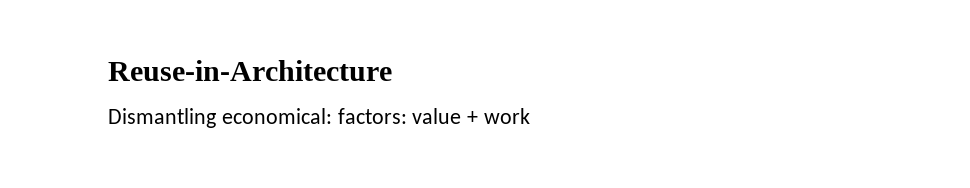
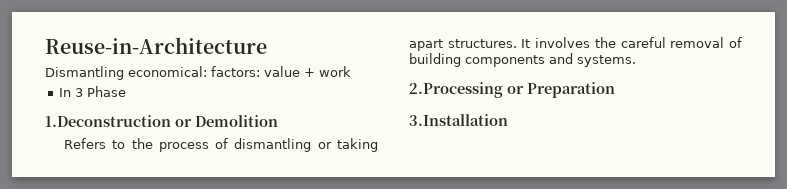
+ In 3 Phase
+ 1.Deconstruction or Demolition
+ Refers to the process of dismantling or taking apart structures. It involves the careful removal of building components and systems.
+ 2.Processing or Preparation
+ 3.Installation

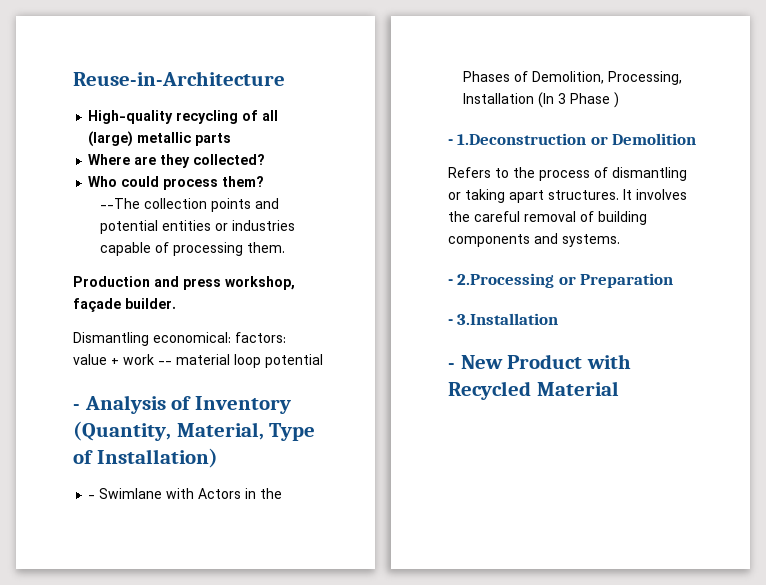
+ High-quality recycling of all (large) metallic parts
+ Where are they collected?
+ Who could process them?
+ --The collection points and potential entities or industries capable of processing them.
+ Production and press workshop, façade builder.
- Dismantling economical: factors: value + work
- In 3 Phase
- 1.Deconstruction or Demolition
+ Dismantling economical: factors: value + work -- material loop potential
+ - Analysis of Inventory (Quantity, Material, Type of Installation)
+ - Swimlane with Actors in the Phases of Demolition, Processing, Installation (In 3 Phase )
+ - 1.Deconstruction or Demolition
- 2.Processing or Preparation
+ - 2.Processing or Preparation
- 3.Installation
+ - 3.Installation
+ - New Product with Recycled Material

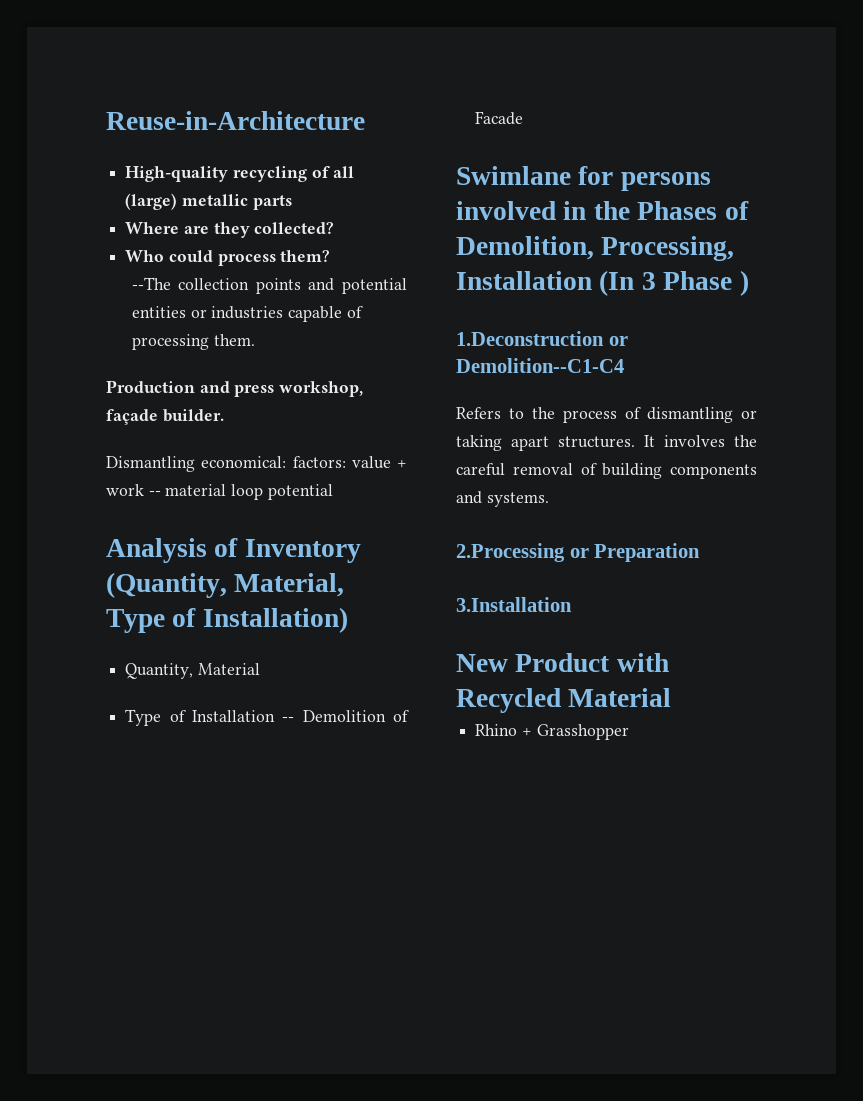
- - Analysis of Inventory (Quantity, Material, Type of Installation)
+ Analysis of Inventory (Quantity, Material, Type of Installation)
- - Swimlane with Actors in the Phases of Demolition, Processing, Installation (In 3 Phase )
+ Quantity, Material
+ Type of Installation -- Demolition of Facade
+ Swimlane for persons involved in the Phases of Demolition, Processing, Installation (In 3 Phase )
- - 1.Deconstruction or Demolition
+ 1.Deconstruction or Demolition--C1-C4
- - 2.Processing or Preparation
+ 2.Processing or Preparation
- - 3.Installation
+ 3.Installation
- - New Product with Recycled Material
+ New Product with Recycled Material
+ Rhino + Grasshopper

